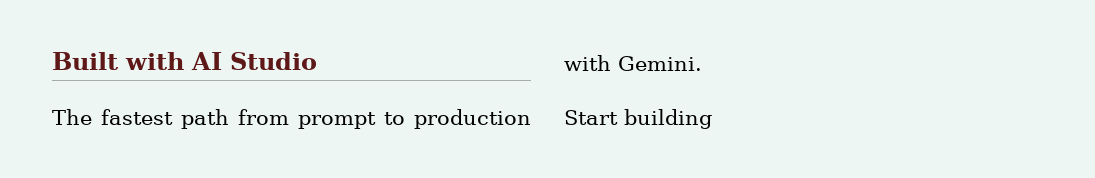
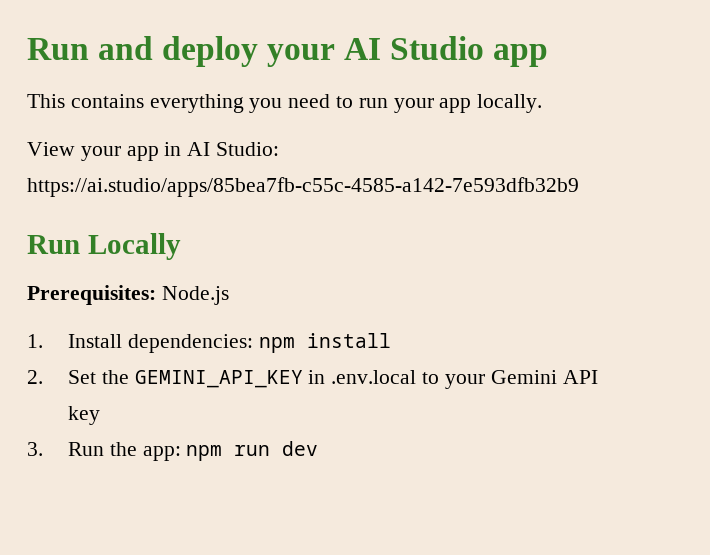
- Built with AI Studio
- The fastest path from prompt to production with Gemini.
- Start building
+ Run and deploy your AI Studio app
+ This contains everything you need to run your app locally.
+ View your app in AI Studio: https://ai.studio/apps/85bea7fb-c55c-4585-a142-7e593dfb32b9
+ Run Locally
+ Prerequisites: Node.js
+ 1. Install dependencies: npm install
+ 2. Set the GEMINI_API_KEY in .env.local to your Gemini API key
+ 3. Run the app: npm run dev

